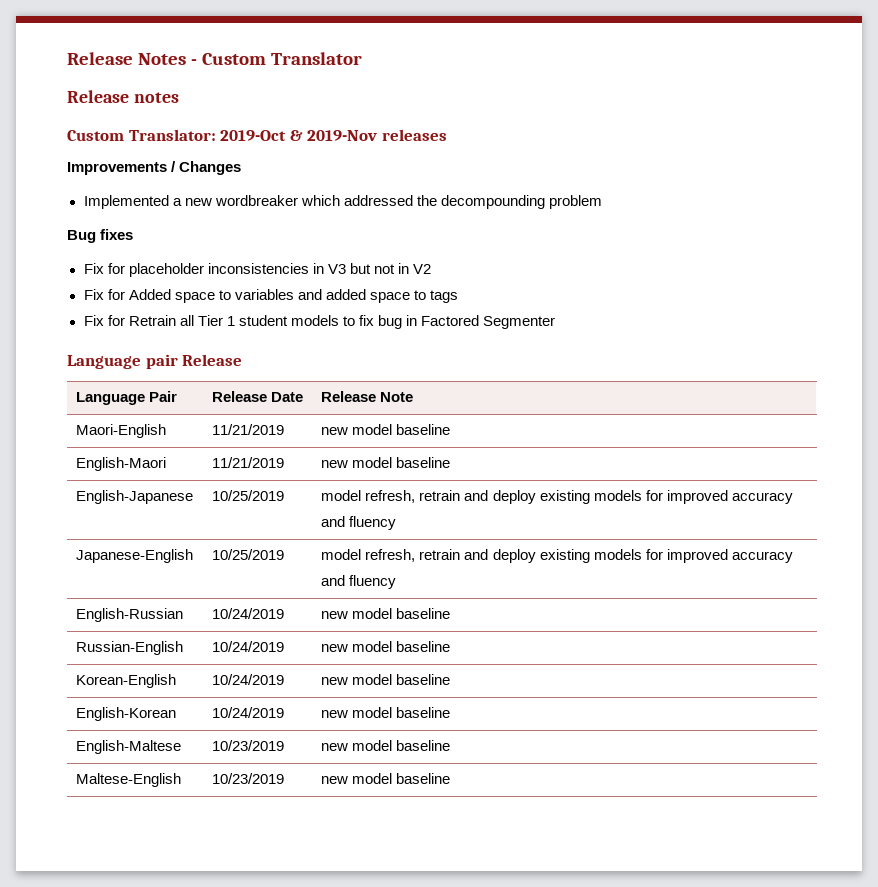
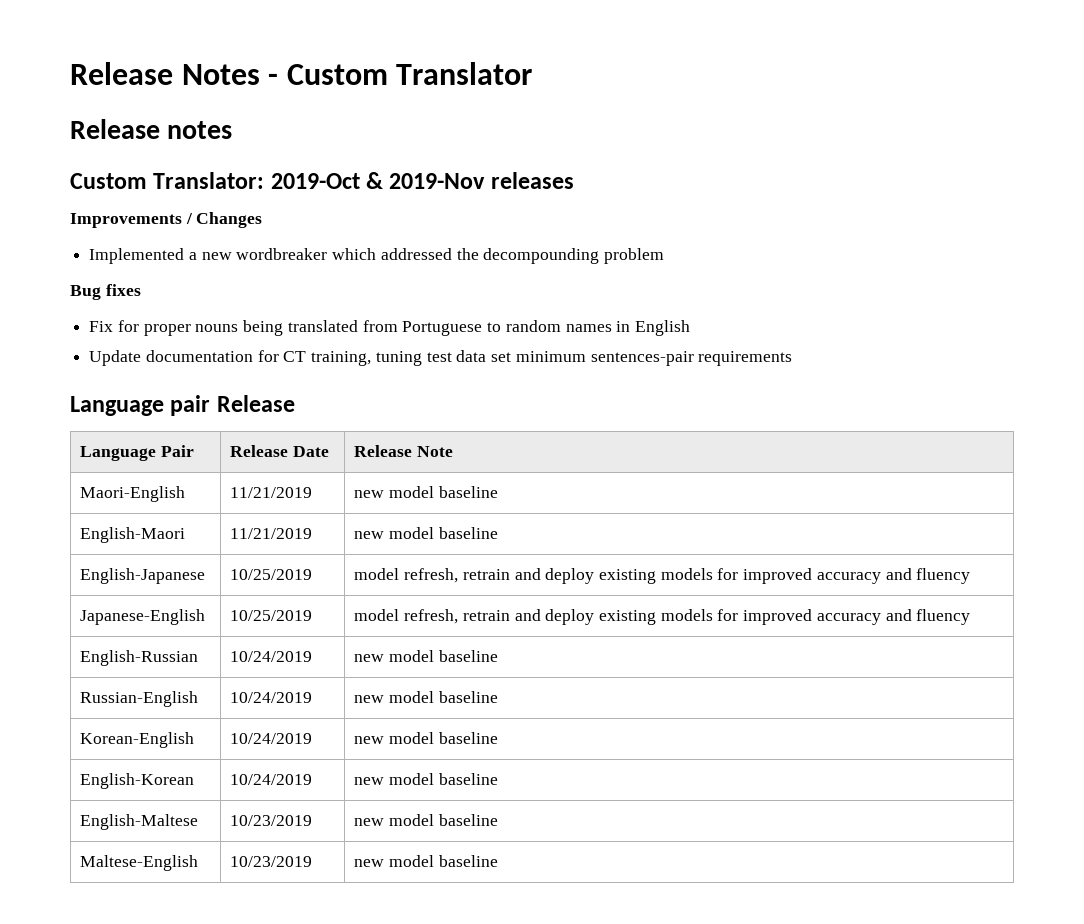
- Fix for placeholder inconsistencies in V3 but not in V2
- Fix for Added space to variables and added space to tags
- Fix for Retrain all Tier 1 student models to fix bug in Factored Segmenter
+ Fix for proper nouns being translated from Portuguese to random names in English
+ Update documentation for CT training, tuning test data set minimum sentences-pair requirements

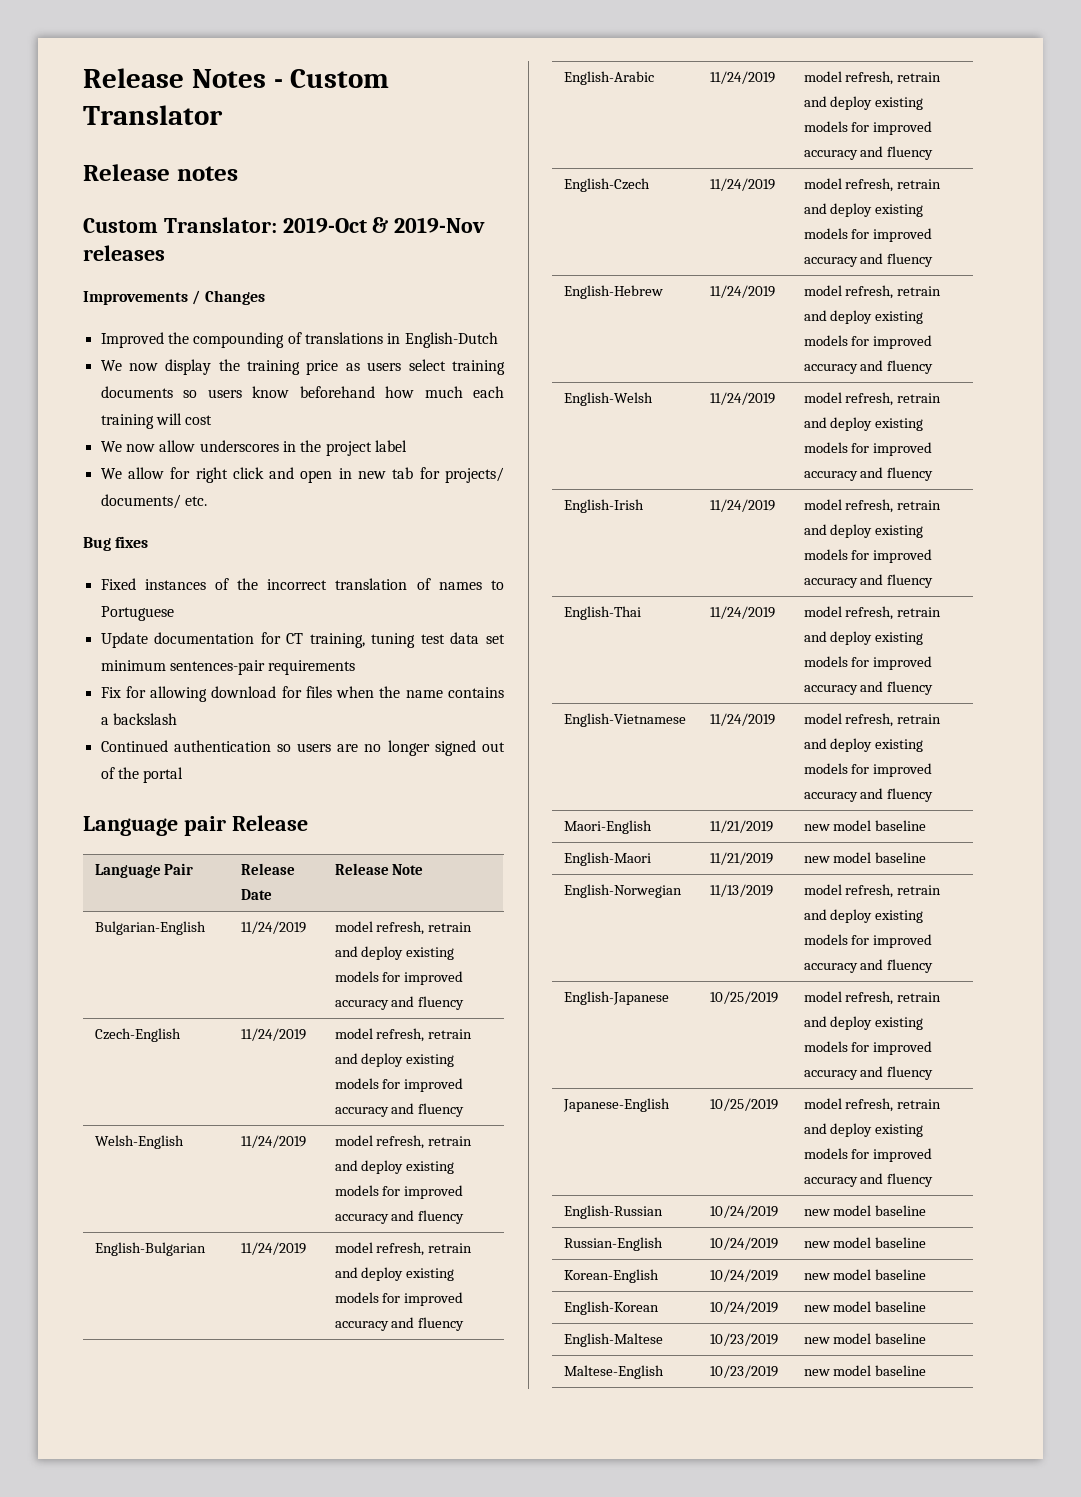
- Implemented a new wordbreaker which addressed the decompounding problem
+ Improved the compounding of translations in English-Dutch
+ We now display the training price as users select training documents so users know beforehand how much each training will cost
+ We now allow underscores in the project label
+ We allow for right click and open in new tab for projects/ documents/ etc.
  Bug fixes
- Fix for proper nouns being translated from Portuguese to random names in English
+ Fixed instances of the incorrect translation of names to Portuguese
+ Fix for allowing download for files when the name contains a backslash
+ Continued authentication so users are no longer signed out of the portal
+ Bulgarian-English | 11/24/2019 | model refresh, retrain and deploy existing models for improved accuracy and fluency
+ Czech-English | 11/24/2019 | model refresh, retrain and deploy existing models for improved accuracy and fluency
+ Welsh-English | 11/24/2019 | model refresh, retrain and deploy existing models for improved accuracy and fluency
+ English-Bulgarian | 11/24/2019 | model refresh, retrain and deploy existing models for improved accuracy and fluency
+ English-Arabic | 11/24/2019 | model refresh, retrain and deploy existing models for improved accuracy and fluency
+ English-Czech | 11/24/2019 | model refresh, retrain and deploy existing models for improved accuracy and fluency
+ English-Hebrew | 11/24/2019 | model refresh, retrain and deploy existing models for improved accuracy and fluency
+ English-Welsh | 11/24/2019 | model refresh, retrain and deploy existing models for improved accuracy and fluency
+ English-Irish | 11/24/2019 | model refresh, retrain and deploy existing models for improved accuracy and fluency
+ English-Thai | 11/24/2019 | model refresh, retrain and deploy existing models for improved accuracy and fluency
+ English-Vietnamese | 11/24/2019 | model refresh, retrain and deploy existing models for improved accuracy and fluency
+ English-Norwegian | 11/13/2019 | model refresh, retrain and deploy existing models for improved accuracy and fluency

